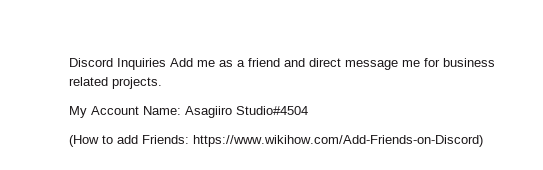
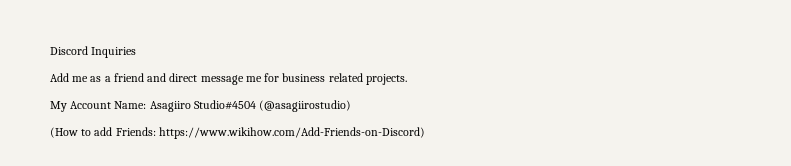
- Discord Inquiries Add me as a friend and direct message me for business related projects.
+ Discord Inquiries
+ Add me as a friend and direct message me for business related projects.
- My Account Name: Asagiiro Studio#4504
+ My Account Name: Asagiiro Studio#4504 (@asagiirostudio)

